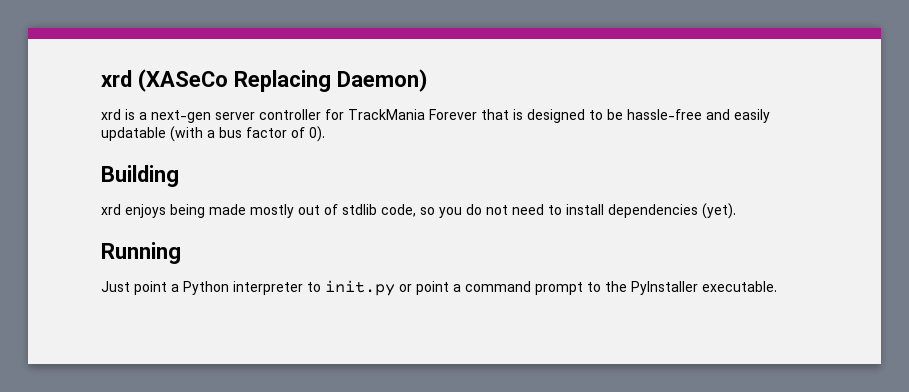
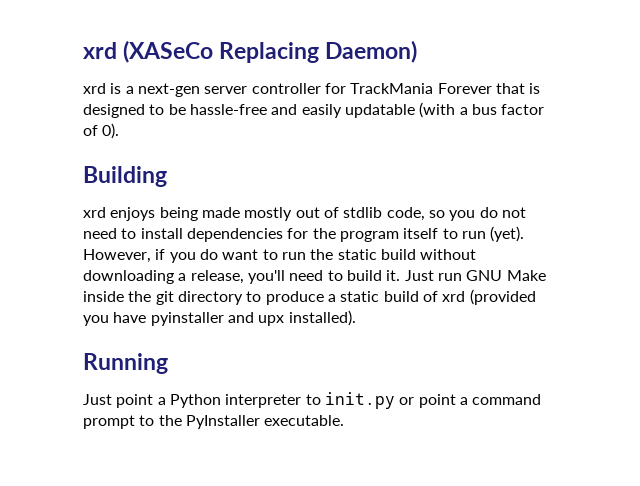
- xrd enjoys being made mostly out of stdlib code, so you do not need to install dependencies (yet).
+ xrd enjoys being made mostly out of stdlib code, so you do not need to install dependencies for the program itself to run (yet). However, if you do want to run the static build without downloading a release, you'll need to build it. Just run GNU Make inside the git directory to produce a static build of xrd (provided you have pyinstaller and upx installed).

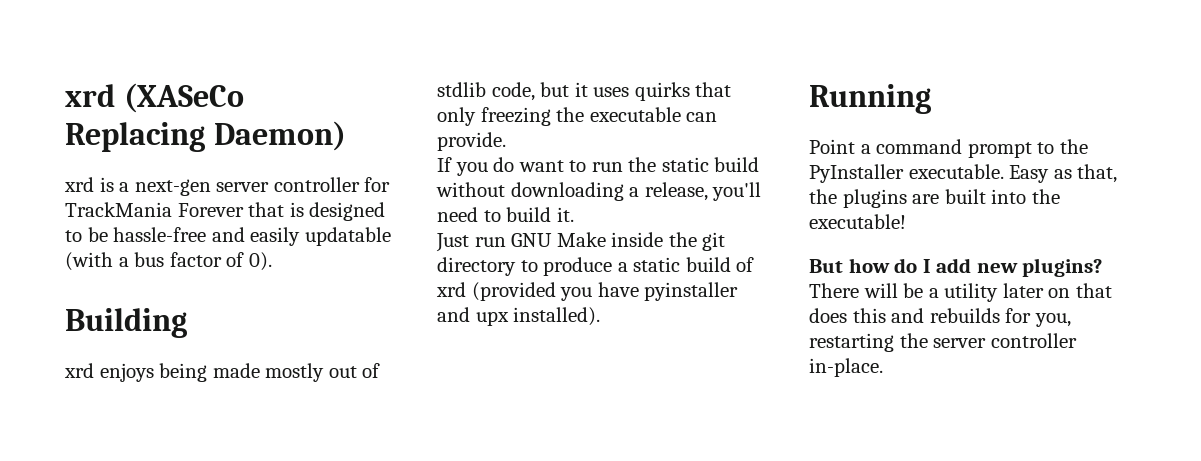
- xrd enjoys being made mostly out of stdlib code, so you do not need to install dependencies for the program itself to run (yet). However, if you do want to run the static build without downloading a release, you'll need to build it. Just run GNU Make inside the git directory to produce a static build of xrd (provided you have pyinstaller and upx installed).
+ xrd enjoys being made mostly out of stdlib code, but it uses quirks that only freezing the executable can provide.
+ If you do want to run the static build without downloading a release, you'll need to build it.
+ Just run GNU Make inside the git directory to produce a static build of xrd (provided you have pyinstaller and upx installed).
- Just point a Python interpreter to init.py or point a command prompt to the PyInstaller executable.
+ Point a command prompt to the PyInstaller executable.
+ Easy as that, the plugins are built into the executable!
+ But how do I add new plugins? There will be a utility later on that does this and rebuilds for you, restarting the server controller in-place.

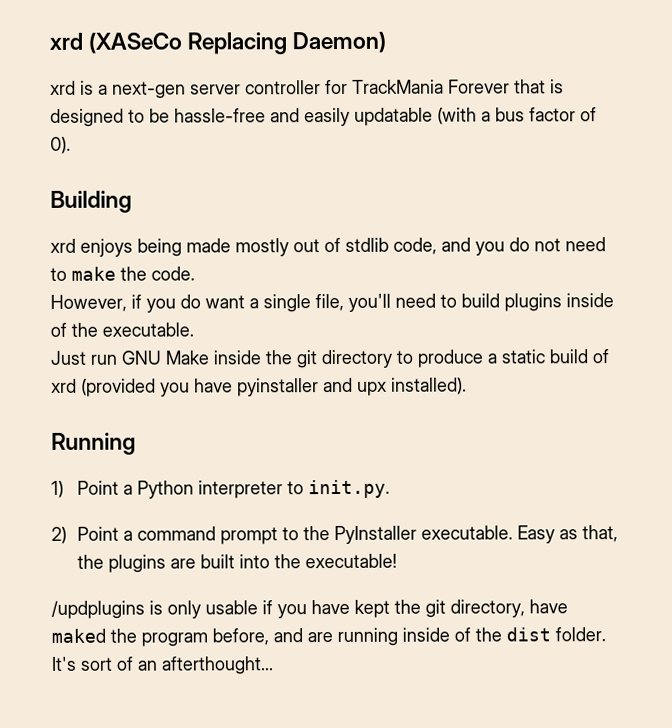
- xrd enjoys being made mostly out of stdlib code, but it uses quirks that only freezing the executable can provide.
- If you do want to run the static build without downloading a release, you'll need to build it.
+ xrd enjoys being made mostly out of stdlib code, and you do not need to make the code.
+ However, if you do want a single file, you'll need to build plugins inside of the executable.
- Point a command prompt to the PyInstaller executable.
+ 1) Point a Python interpreter to init.py.
+ 2) Point a command prompt to the PyInstaller executable.
- But how do I add new plugins? There will be a utility later on that does this and rebuilds for you, restarting the server controller in-place.
+ /updplugins is only usable if you have kept the git directory, have maked the program before, and are running inside of the dist folder. It's sort of an afterthought...

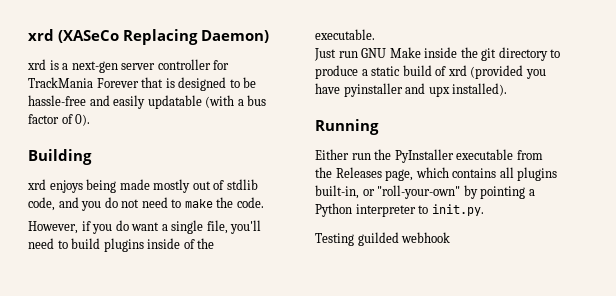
- 1) Point a Python interpreter to init.py.
+ Either run the PyInstaller executable from the Releases page, which contains all plugins built-in, or "roll-your-own" by pointing a Python interpreter to init.py.
- 2) Point a command prompt to the PyInstaller executable. Easy as that, the plugins are built into the executable!
- /updplugins is only usable if you have kept the git directory, have maked the program before, and are running inside of the dist folder. It's sort of an afterthought...
+ Testing guilded webhook

